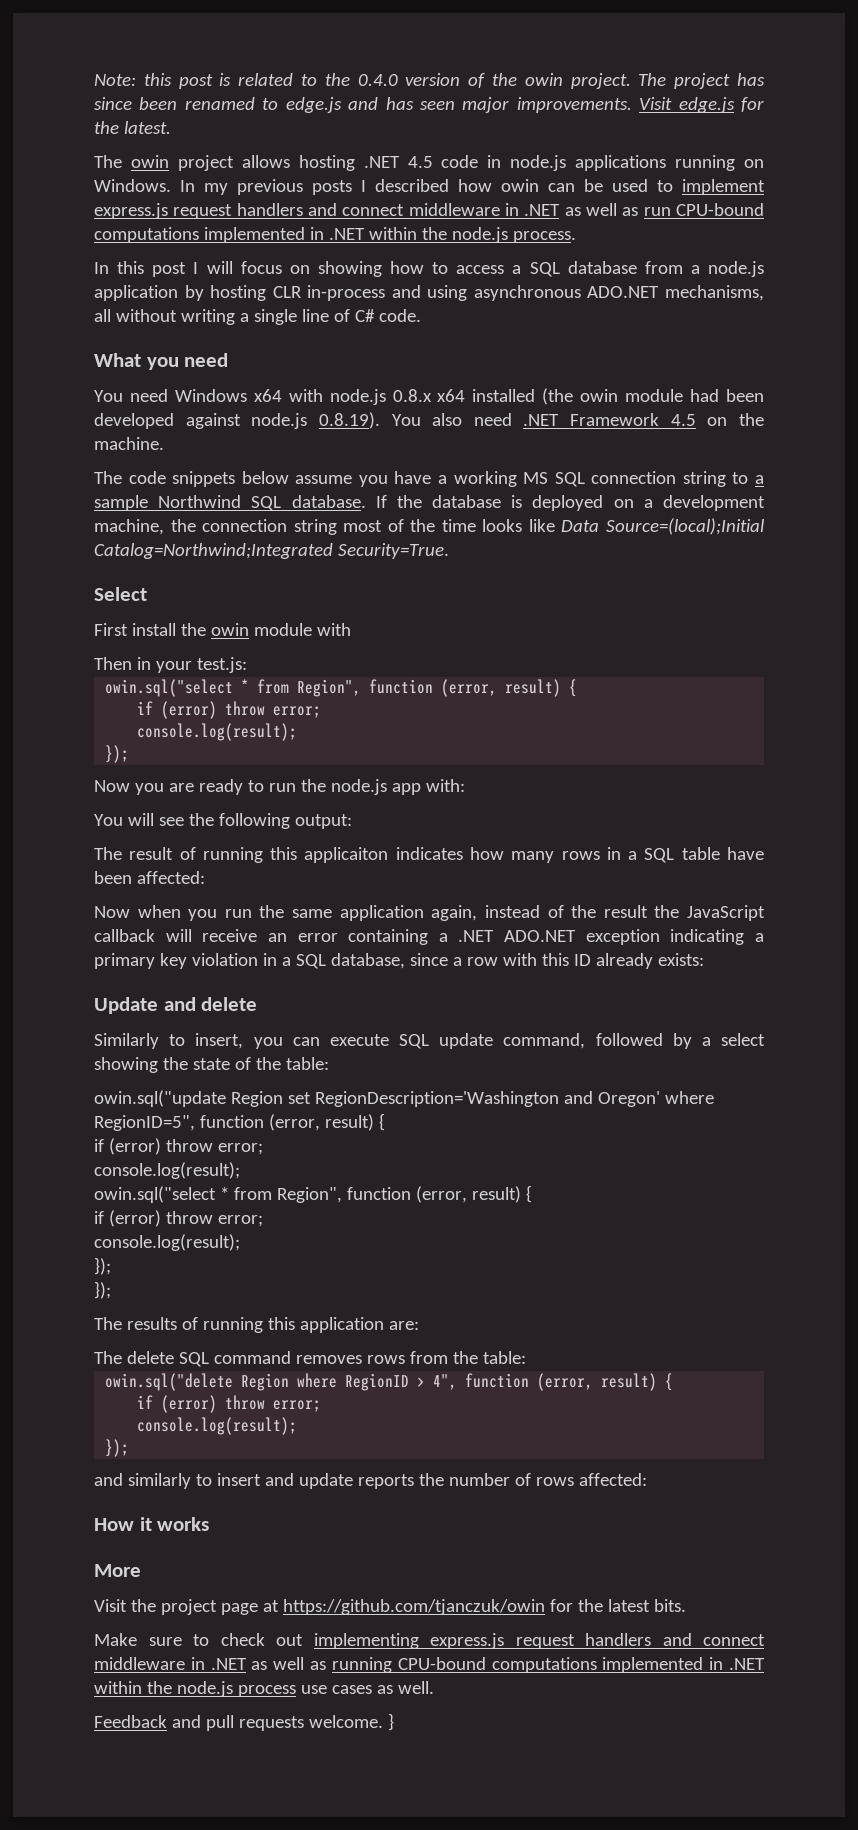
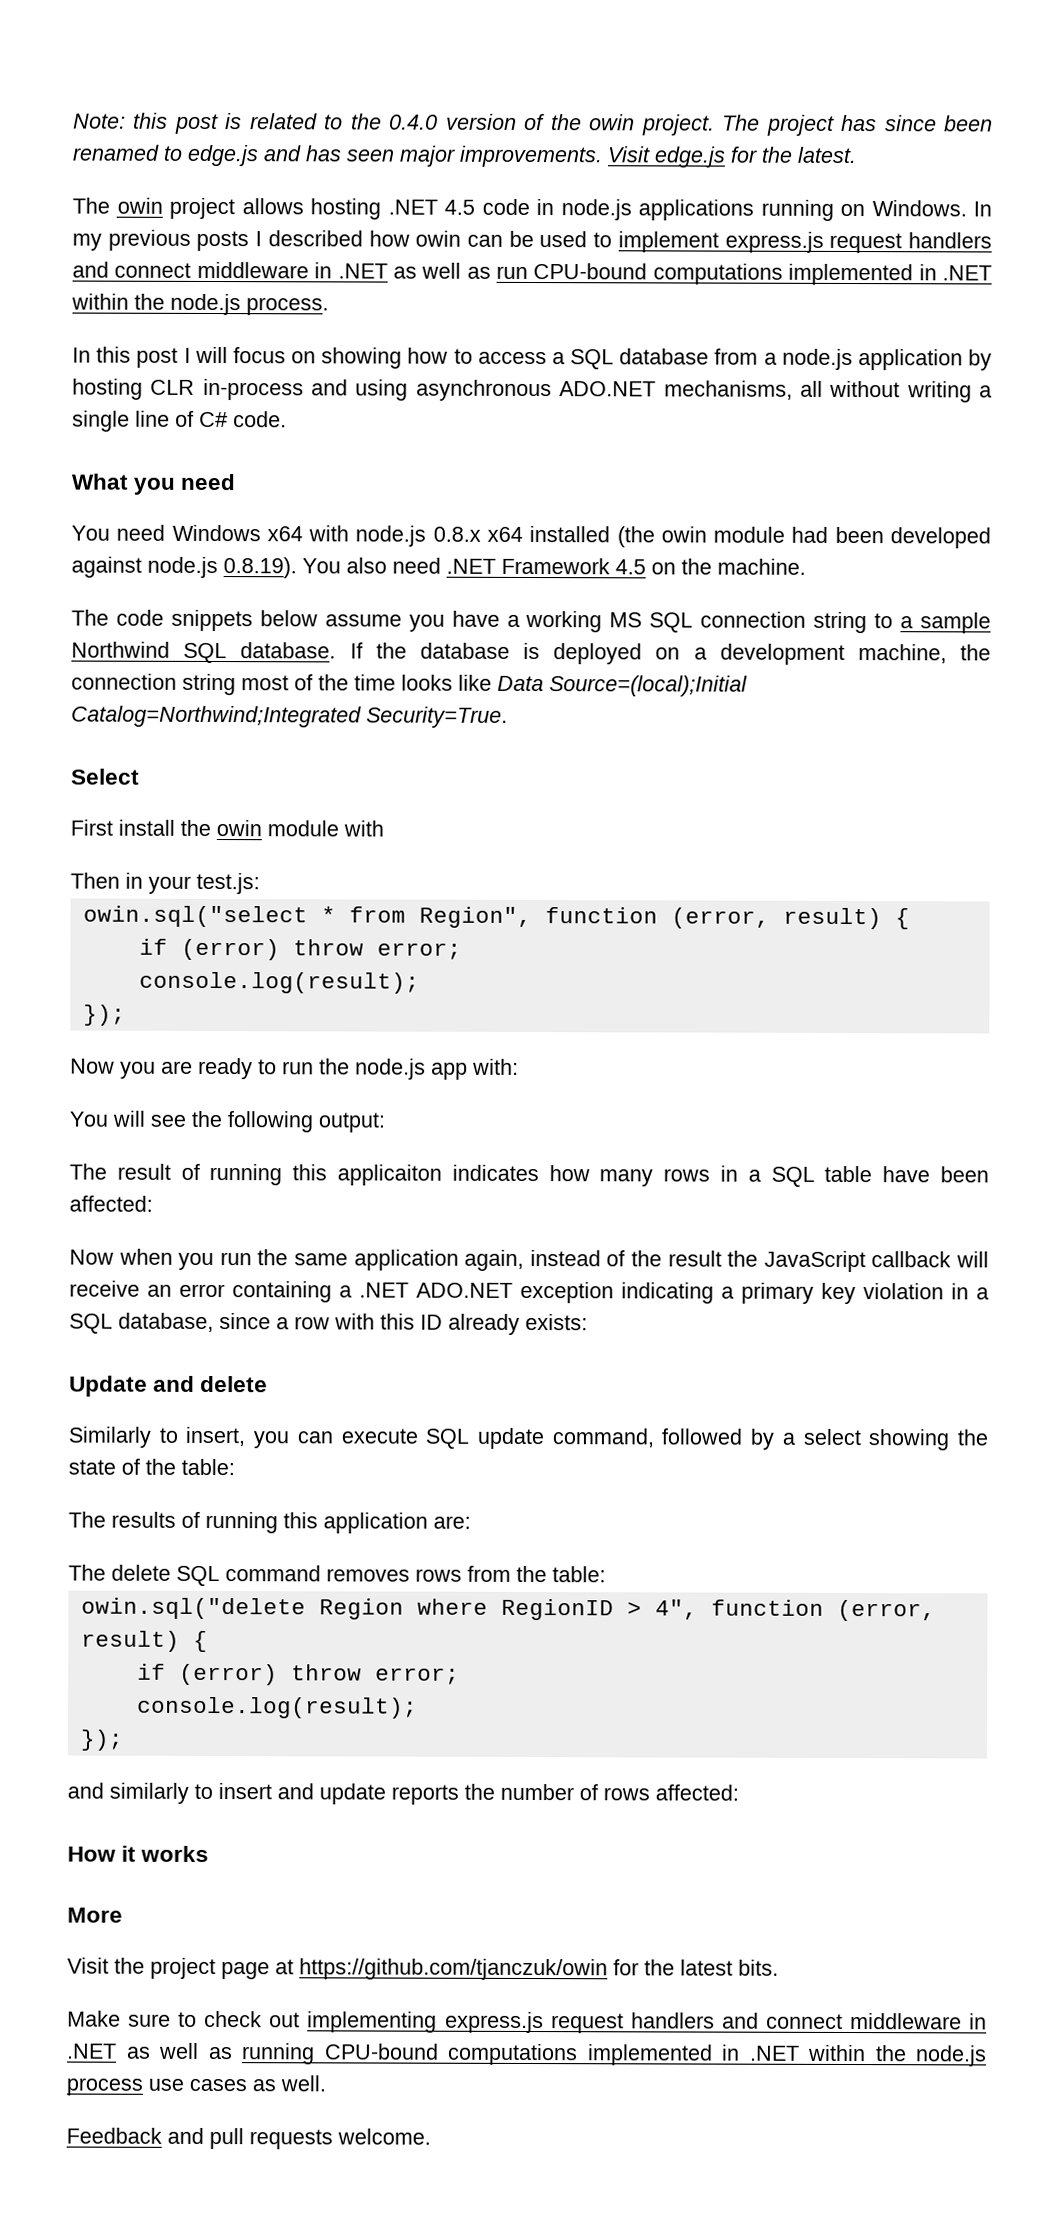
- owin.sql("update Region set RegionDescription='Washington and Oregon' where RegionID=5", function (error, result) {
- if (error) throw error;
- console.log(result);
- owin.sql("select * from Region", function (error, result) {
- if (error) throw error;
- console.log(result);
- });
- });
- }

